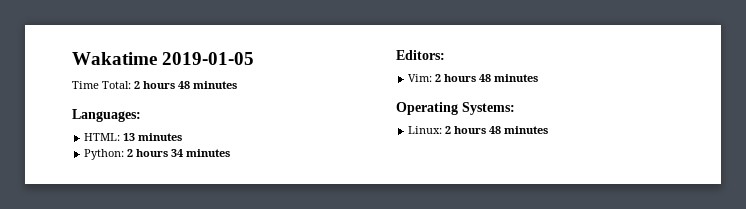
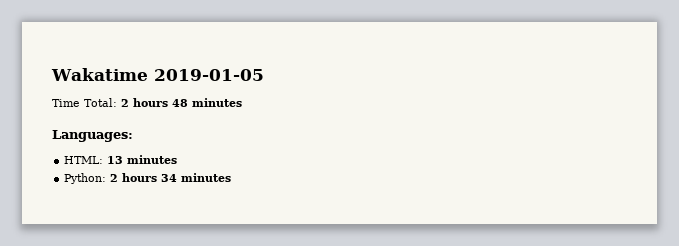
- Editors:
- Vim: 2 hours 48 minutes
- Operating Systems:
- Linux: 2 hours 48 minutes

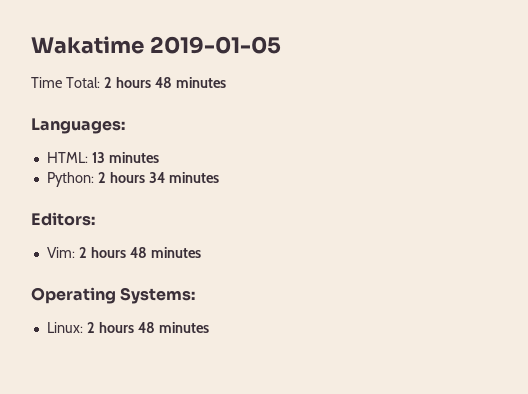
+ Editors:
+ Vim: 2 hours 48 minutes
+ Operating Systems:
+ Linux: 2 hours 48 minutes

